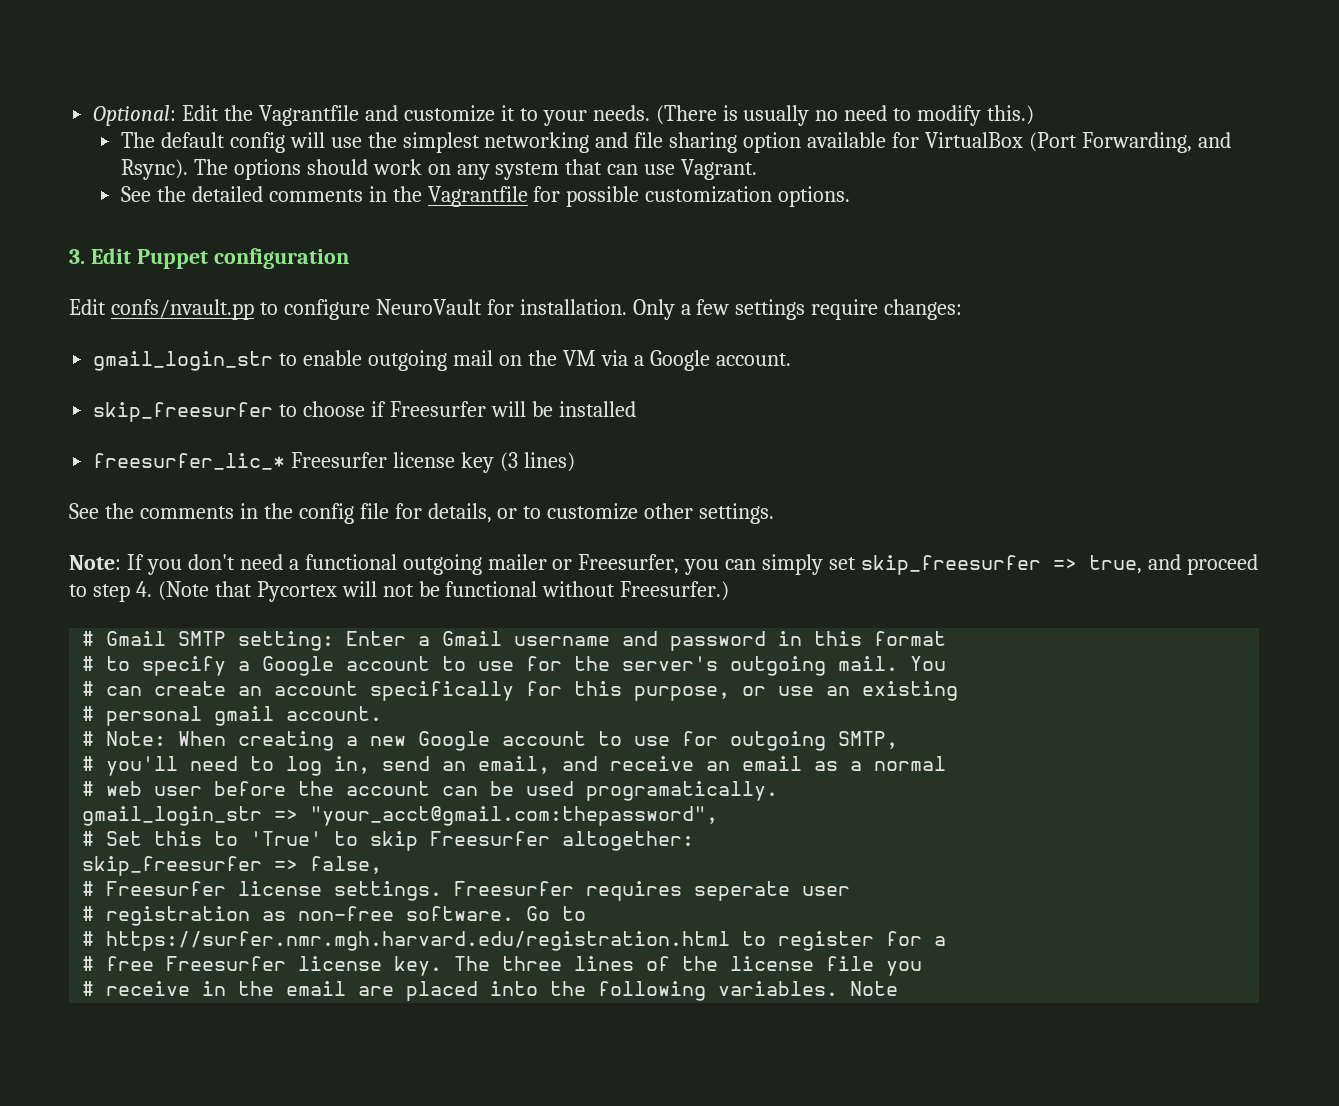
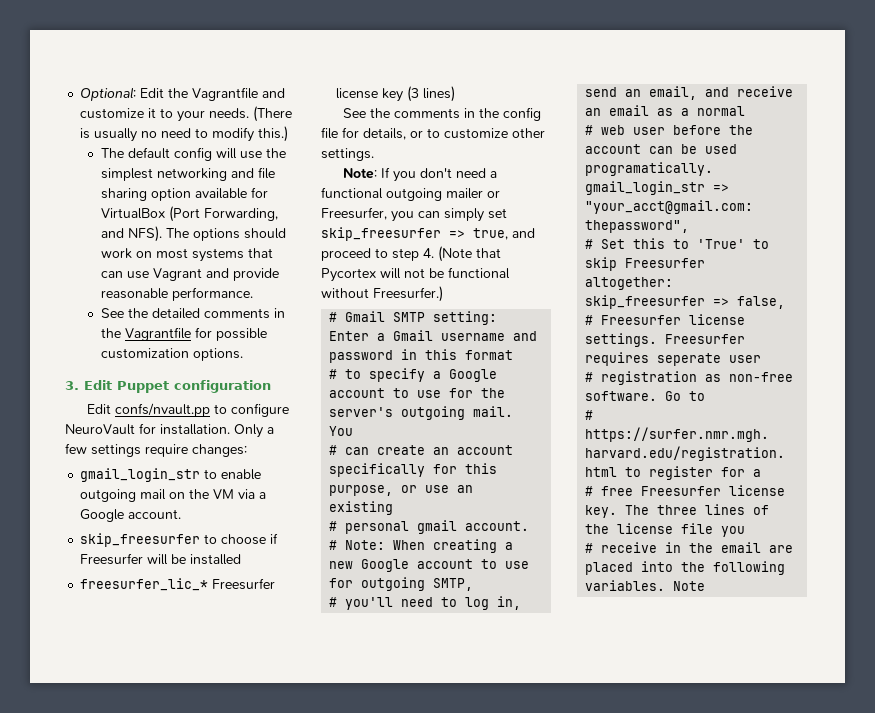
- The default config will use the simplest networking and file sharing option available for VirtualBox (Port Forwarding, and Rsync).
+ The default config will use the simplest networking and file sharing option available for VirtualBox (Port Forwarding, and NFS).
- The options should work on any system that can use Vagrant.
+ The options should work on most systems that can use Vagrant and provide reasonable performance.

